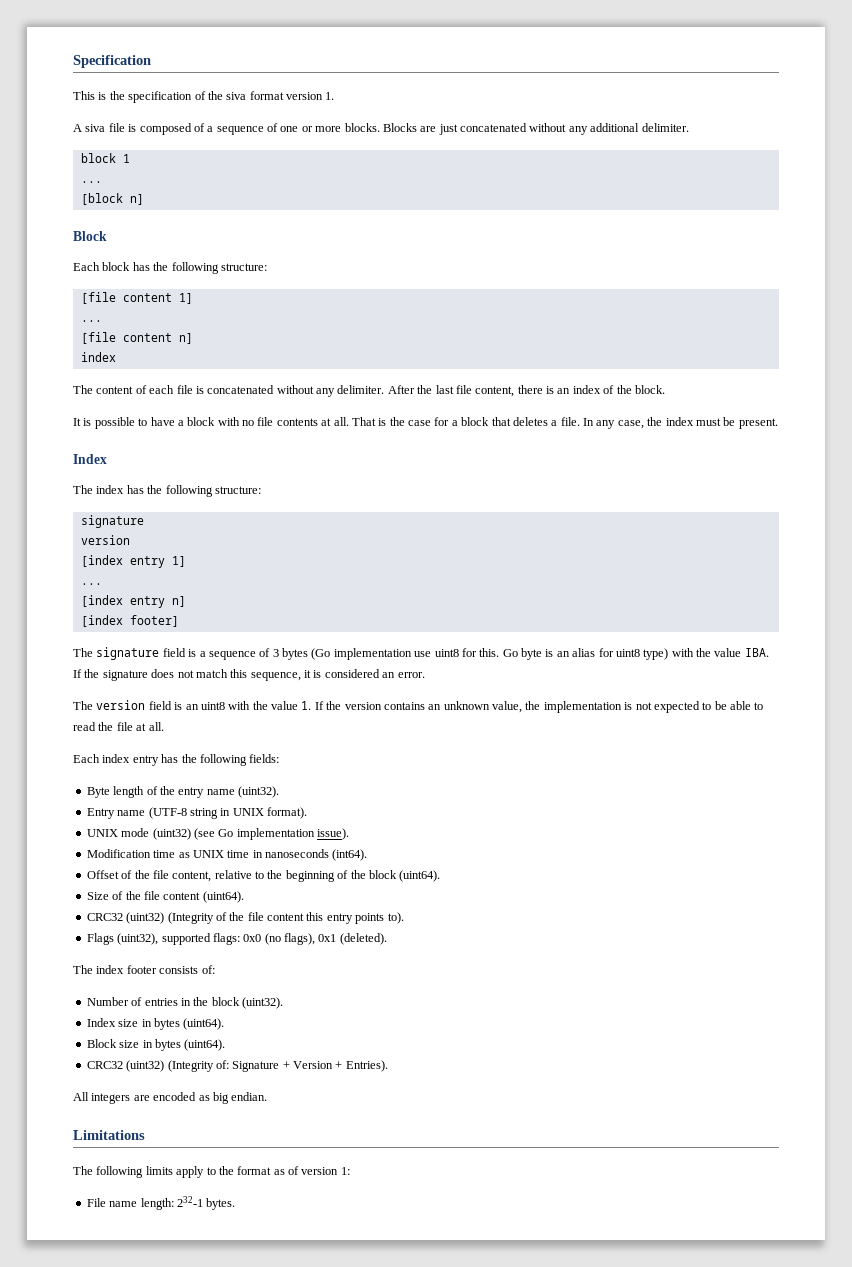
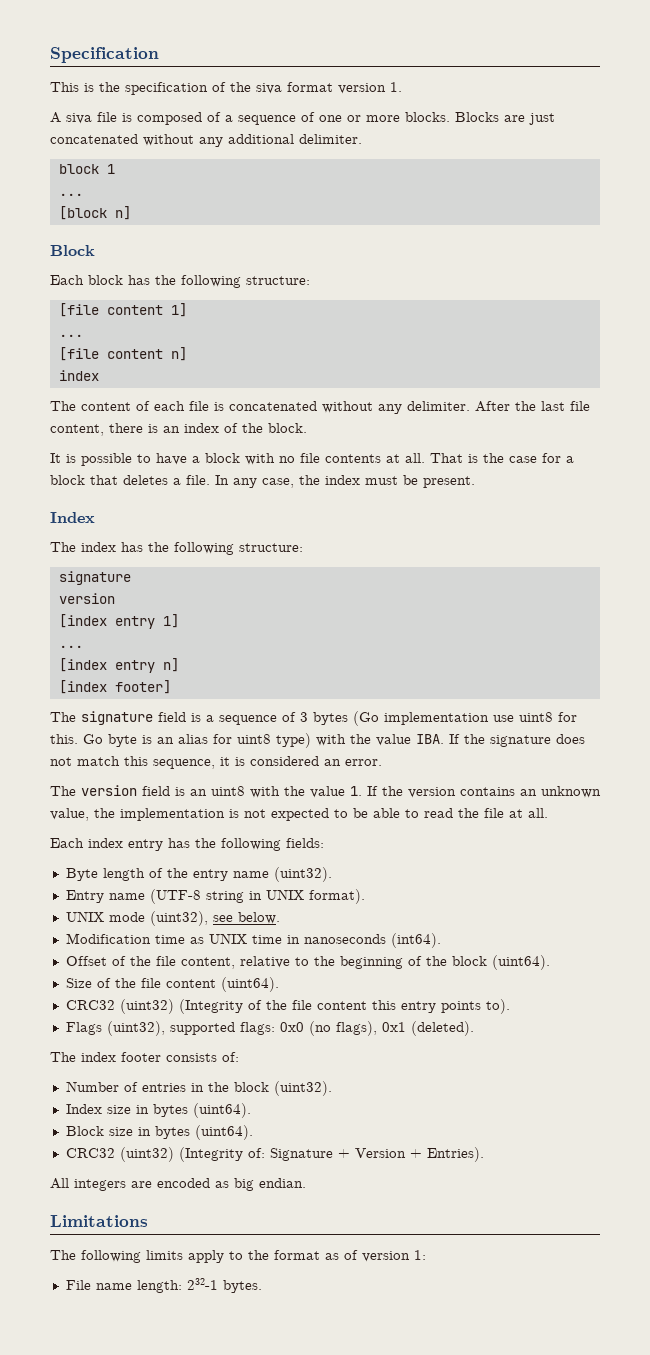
- UNIX mode (uint32) (see Go implementation issue).
+ UNIX mode (uint32), see below.

